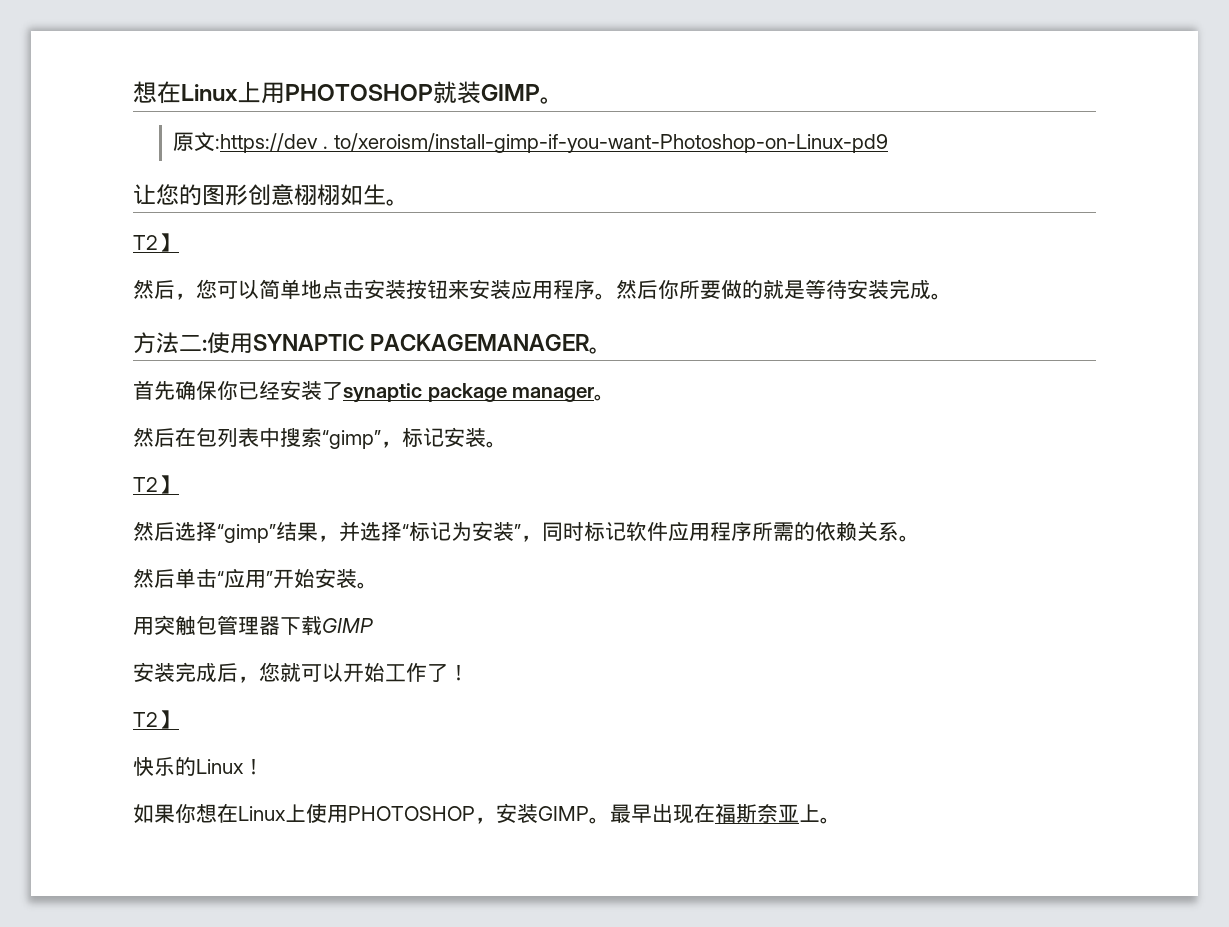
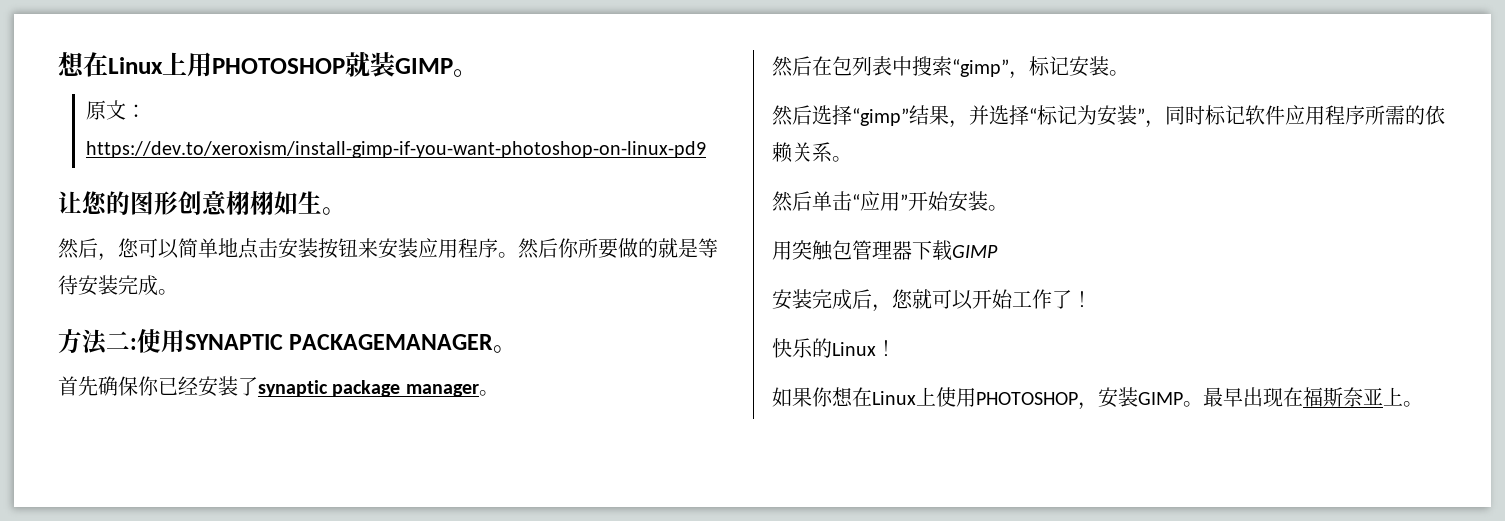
- 原文:https://dev . to/xeroism/install-gimp-if-you-want-Photoshop-on-Linux-pd9
+ 原文：https://dev.to/xeroxism/install-gimp-if-you-want-photoshop-on-linux-pd9
  让您的图形创意栩栩如生。
- T2】
  然后在包列表中搜索“gimp”，标记安装。
- T2】
  安装完成后，您就可以开始工作了！
- T2】

